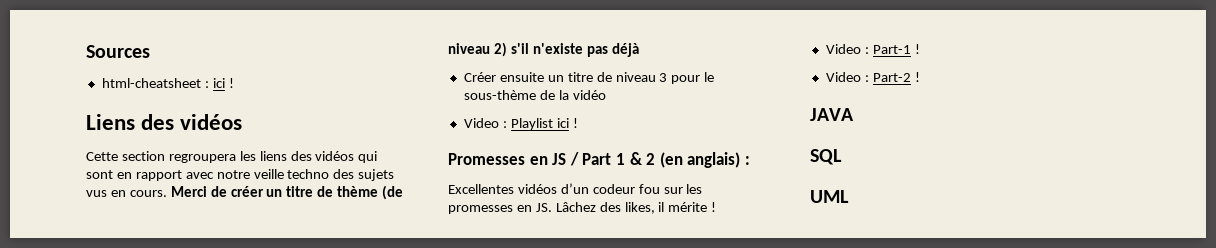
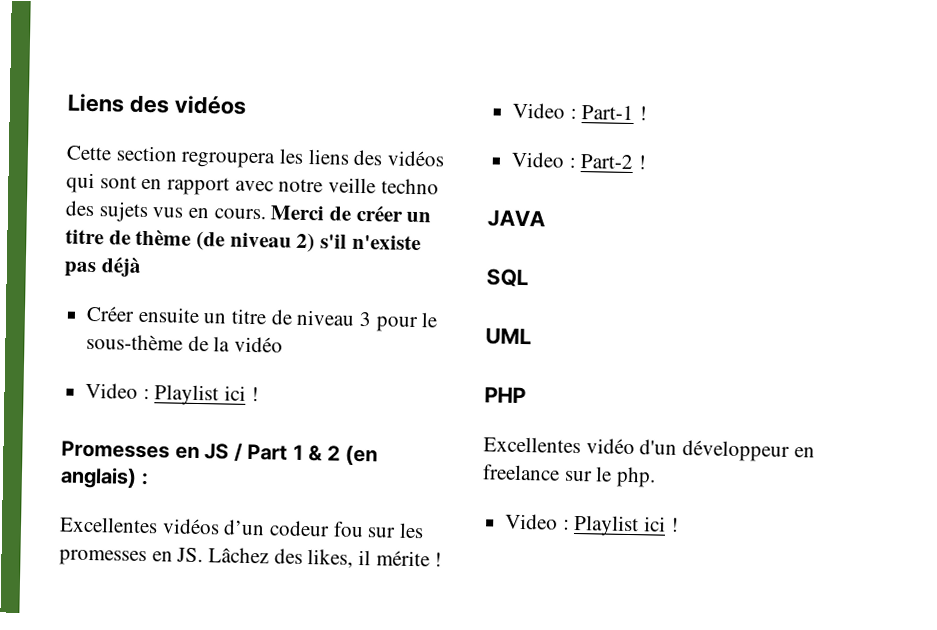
- Sources
- html-cheatsheet : ici !
+ PHP
+ Excellentes vidéo d'un développeur en freelance sur le php.
+ Video : Playlist ici !

